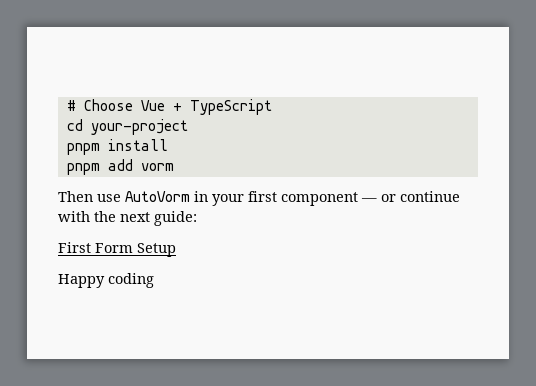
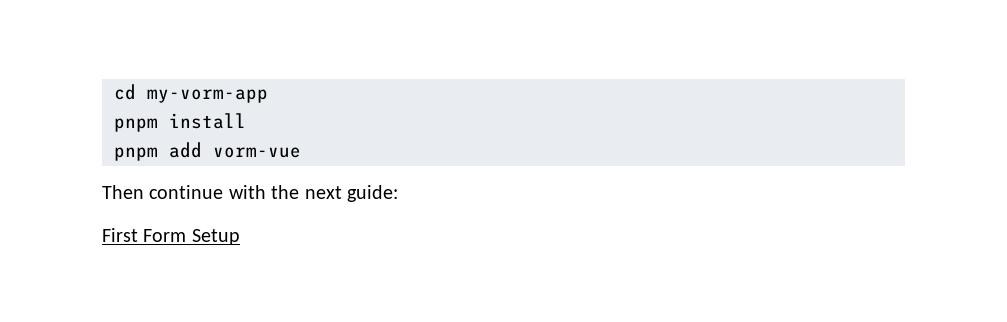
- # Choose Vue + TypeScript
- cd your-project
+ cd my-vorm-app
- pnpm add vorm
+ pnpm add vorm-vue
- Then use AutoVorm in your first component — or continue with the next guide:
+ Then continue with the next guide:
- Happy coding

